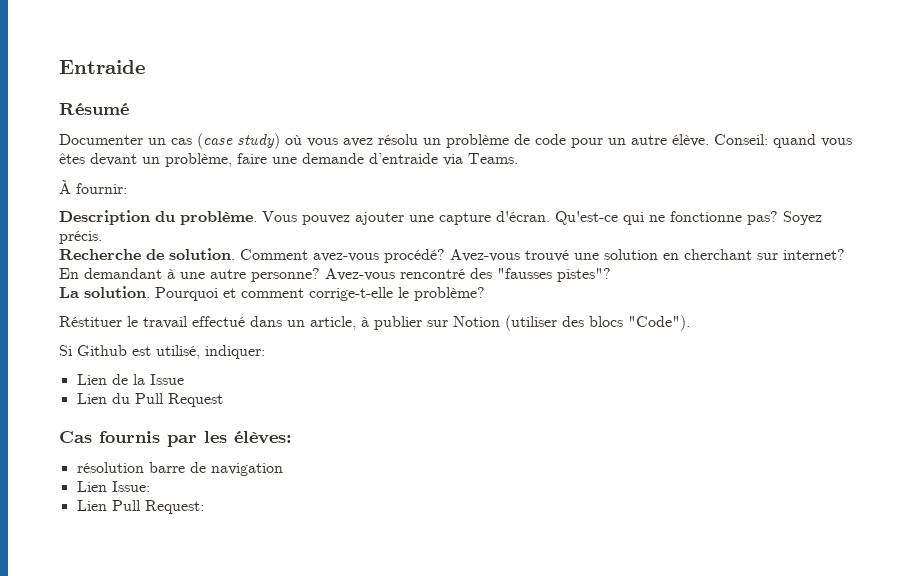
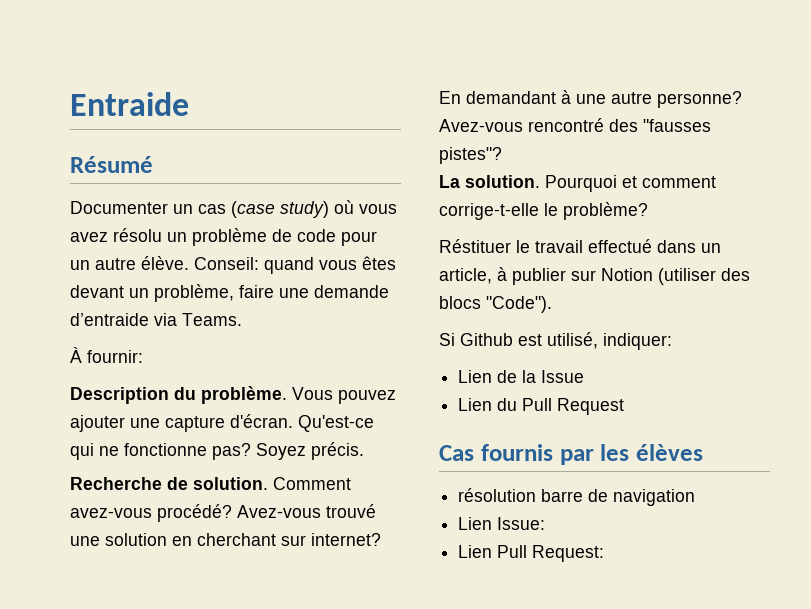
- Cas fournis par les élèves:
+ Cas fournis par les élèves

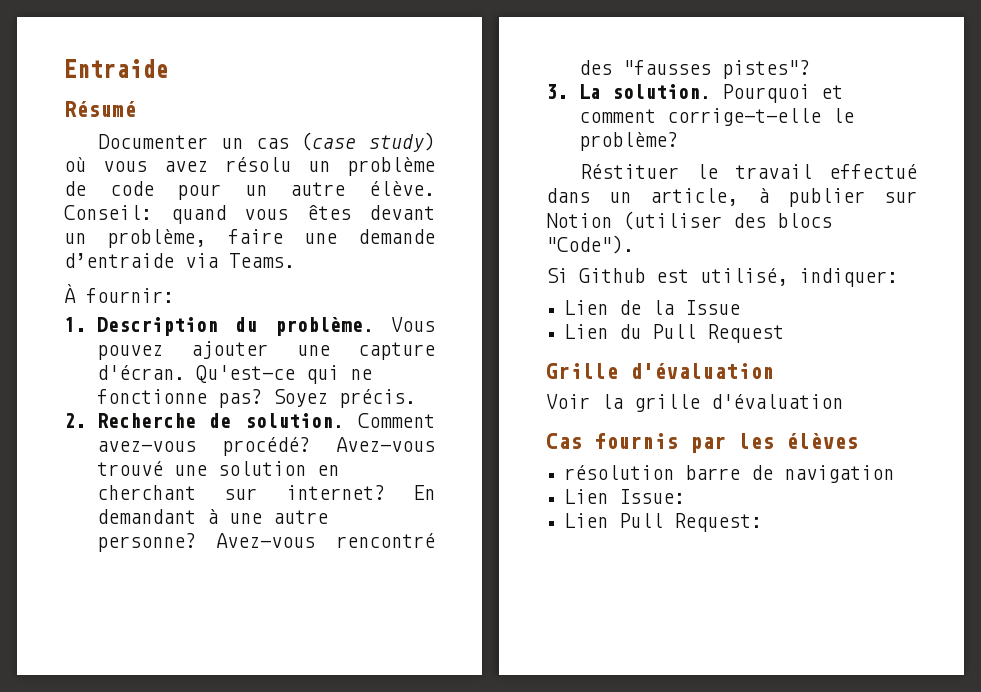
- Description du problème.
+ 1. Description du problème.
- Recherche de solution.
+ 2. Recherche de solution.
- La solution.
+ 3. La solution.
+ Grille d'évaluation
+ Voir la grille d'évaluation

